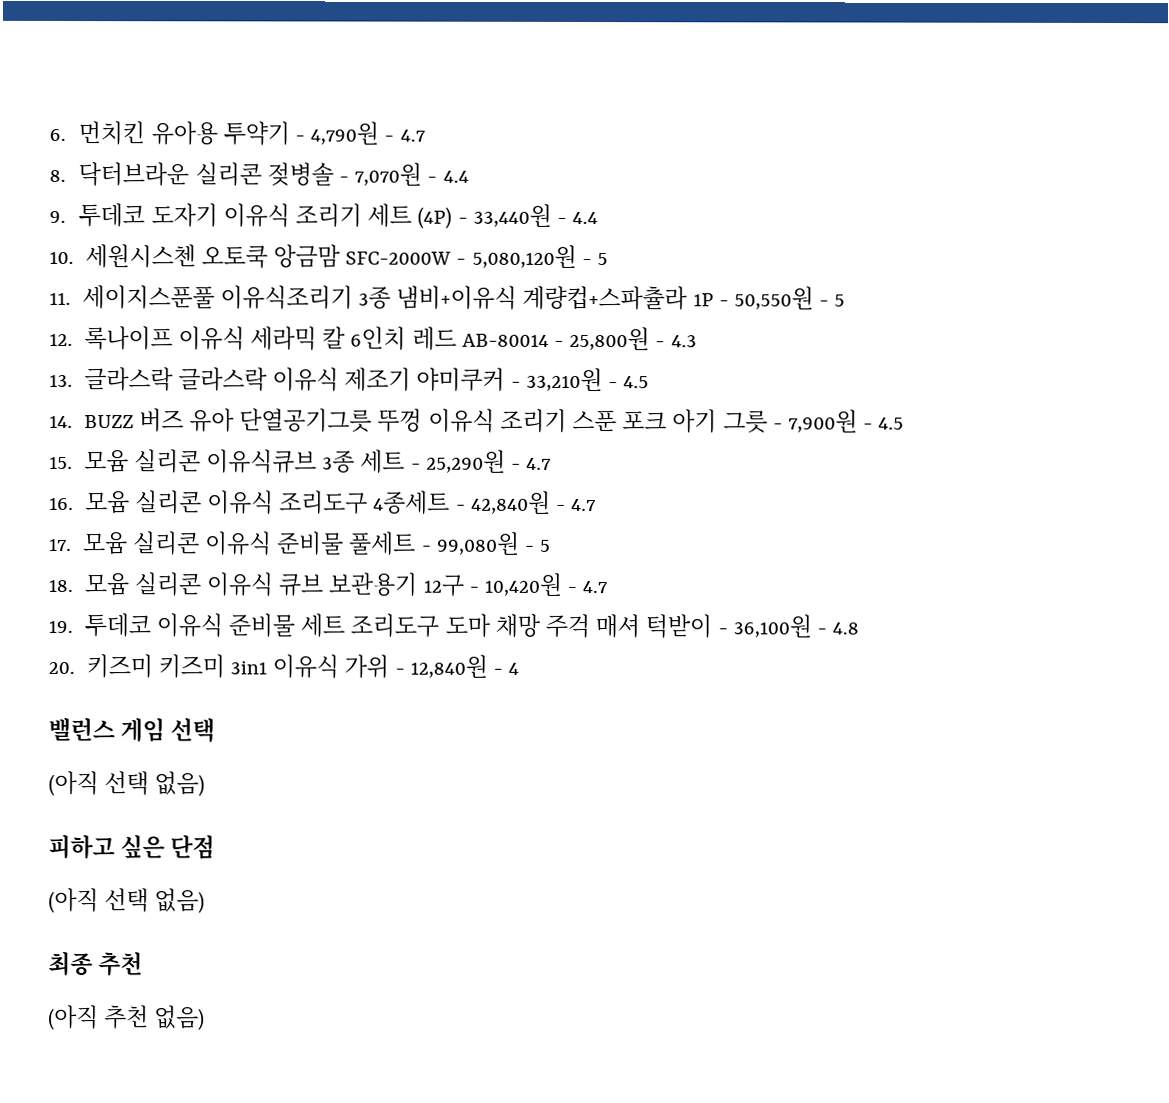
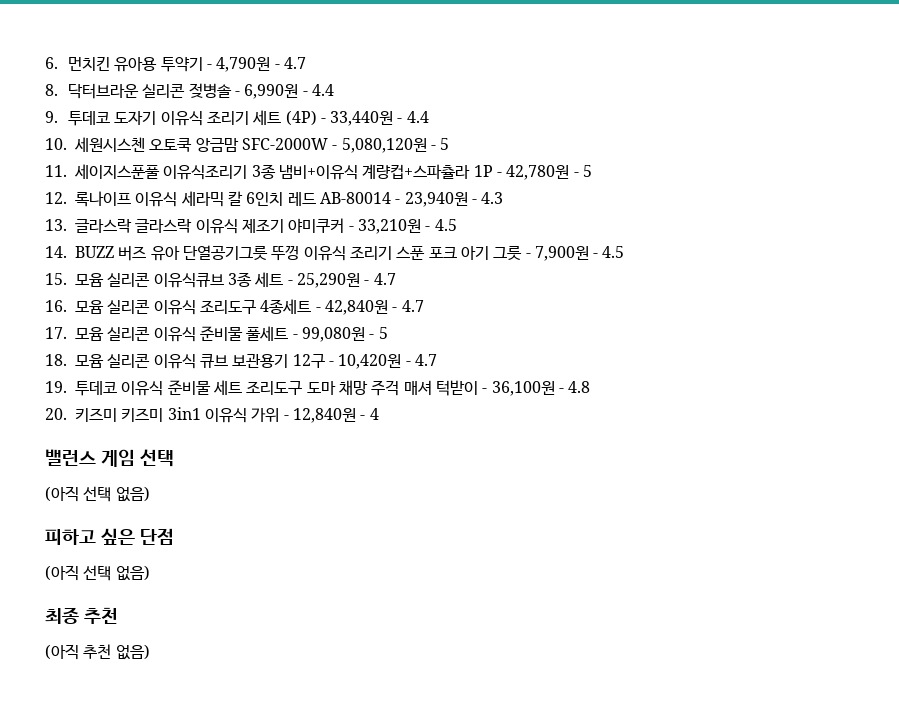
- 8. 닥터브라운 실리콘 젖병솔 - 7,070원 - 4.4
+ 8. 닥터브라운 실리콘 젖병솔 - 6,990원 - 4.4
- 11. 세이지스푼풀 이유식조리기 3종 냄비+이유식 계량컵+스파츌라 1P - 50,550원 - 5
+ 11. 세이지스푼풀 이유식조리기 3종 냄비+이유식 계량컵+스파츌라 1P - 42,780원 - 5
- 12. 록나이프 이유식 세라믹 칼 6인치 레드 AB-80014 - 25,800원 - 4.3
+ 12. 록나이프 이유식 세라믹 칼 6인치 레드 AB-80014 - 23,940원 - 4.3

